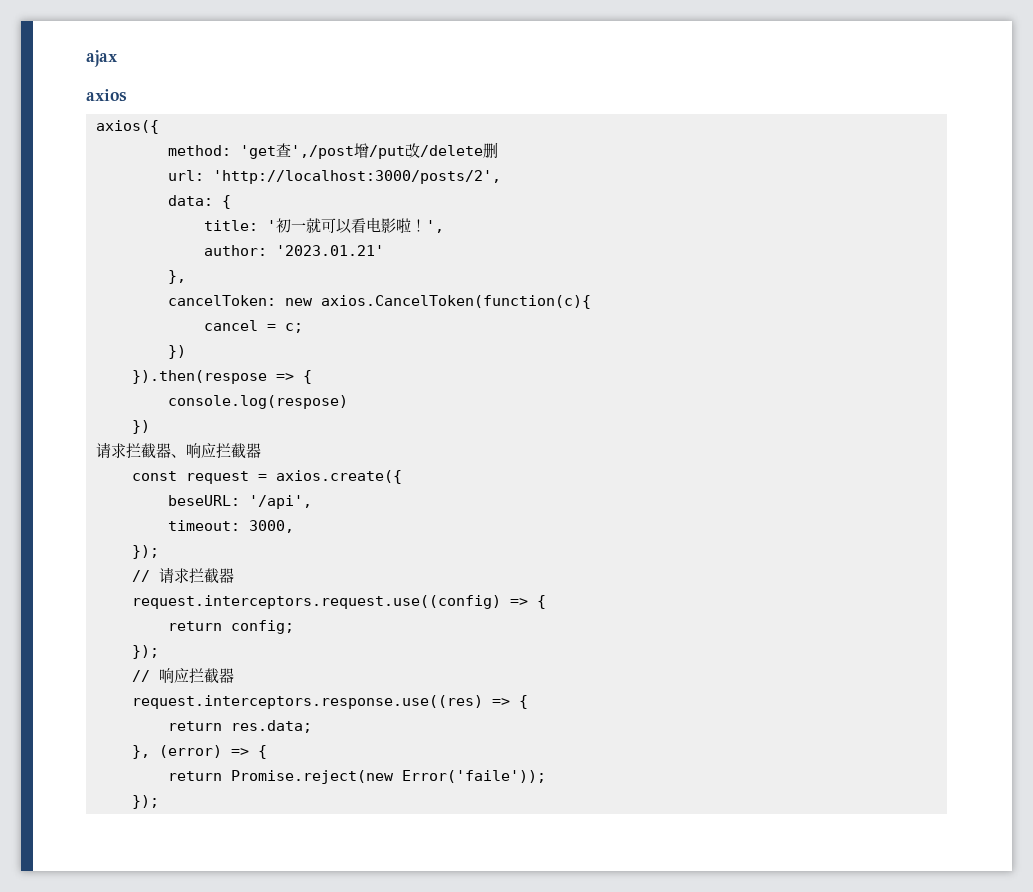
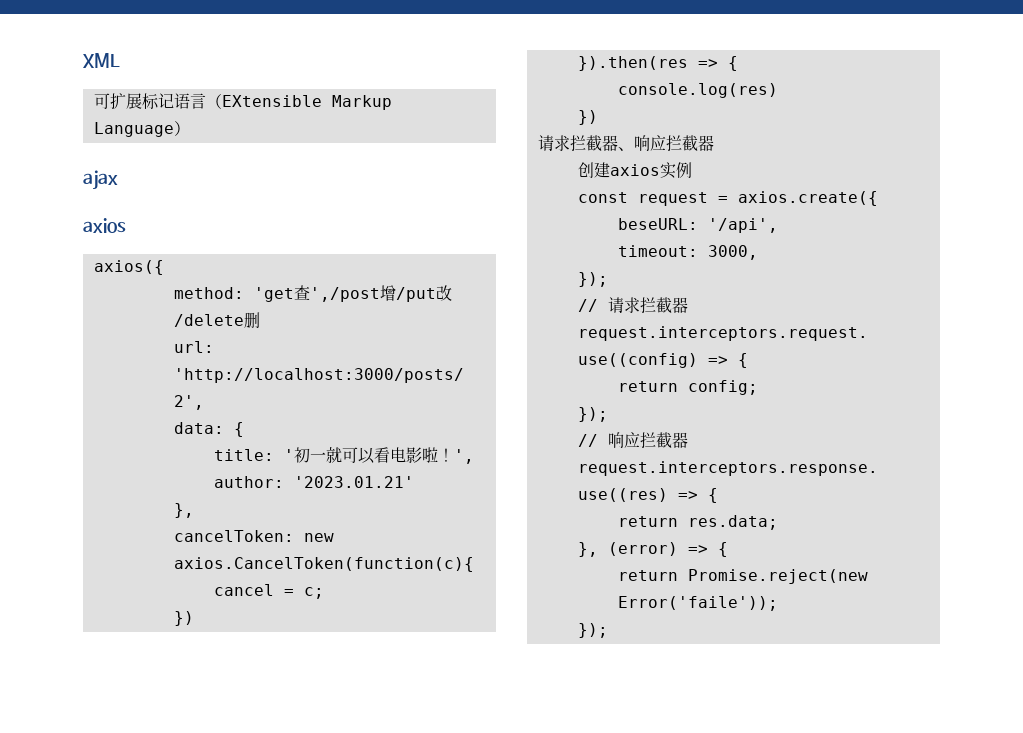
+ XML
+ 可扩展标记语言（EXtensible Markup Language）
- }).then(respose => {
- console.log(respose)
+ }).then(res => {
+ console.log(res)
+ 创建axios实例

